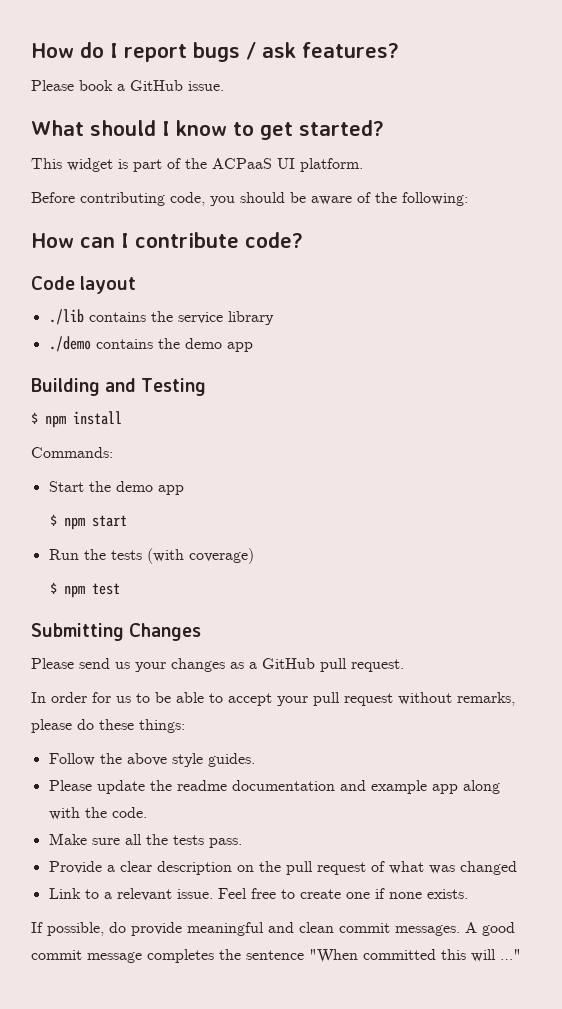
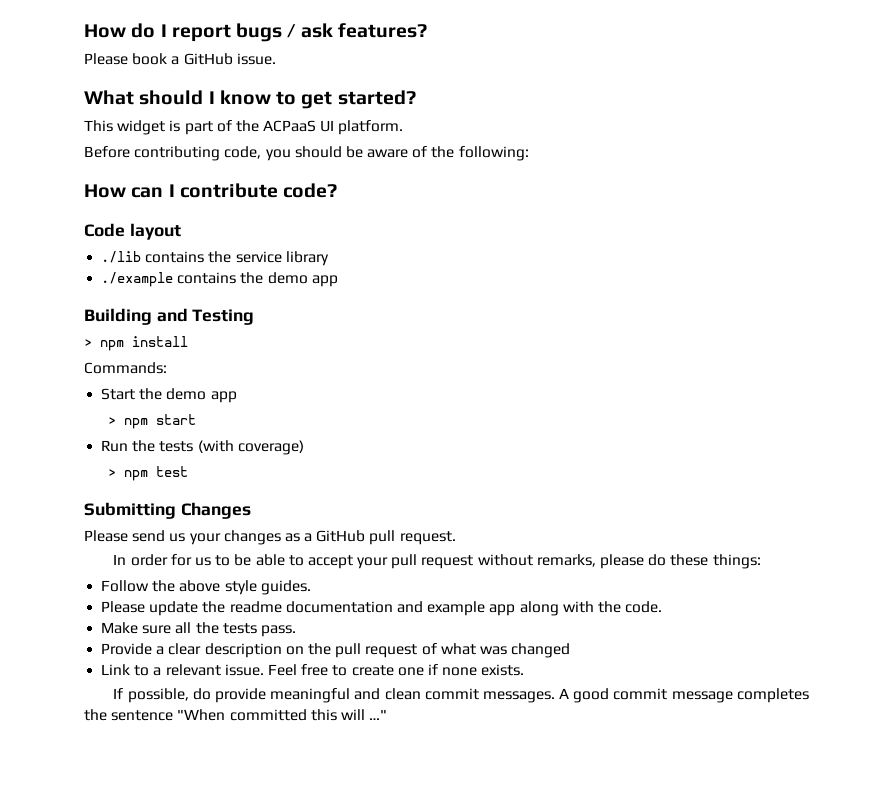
- ./demo contains the demo app
+ ./example contains the demo app
- $ npm install
+ > npm install
- $ npm start
+ > npm start
- $ npm test
+ > npm test

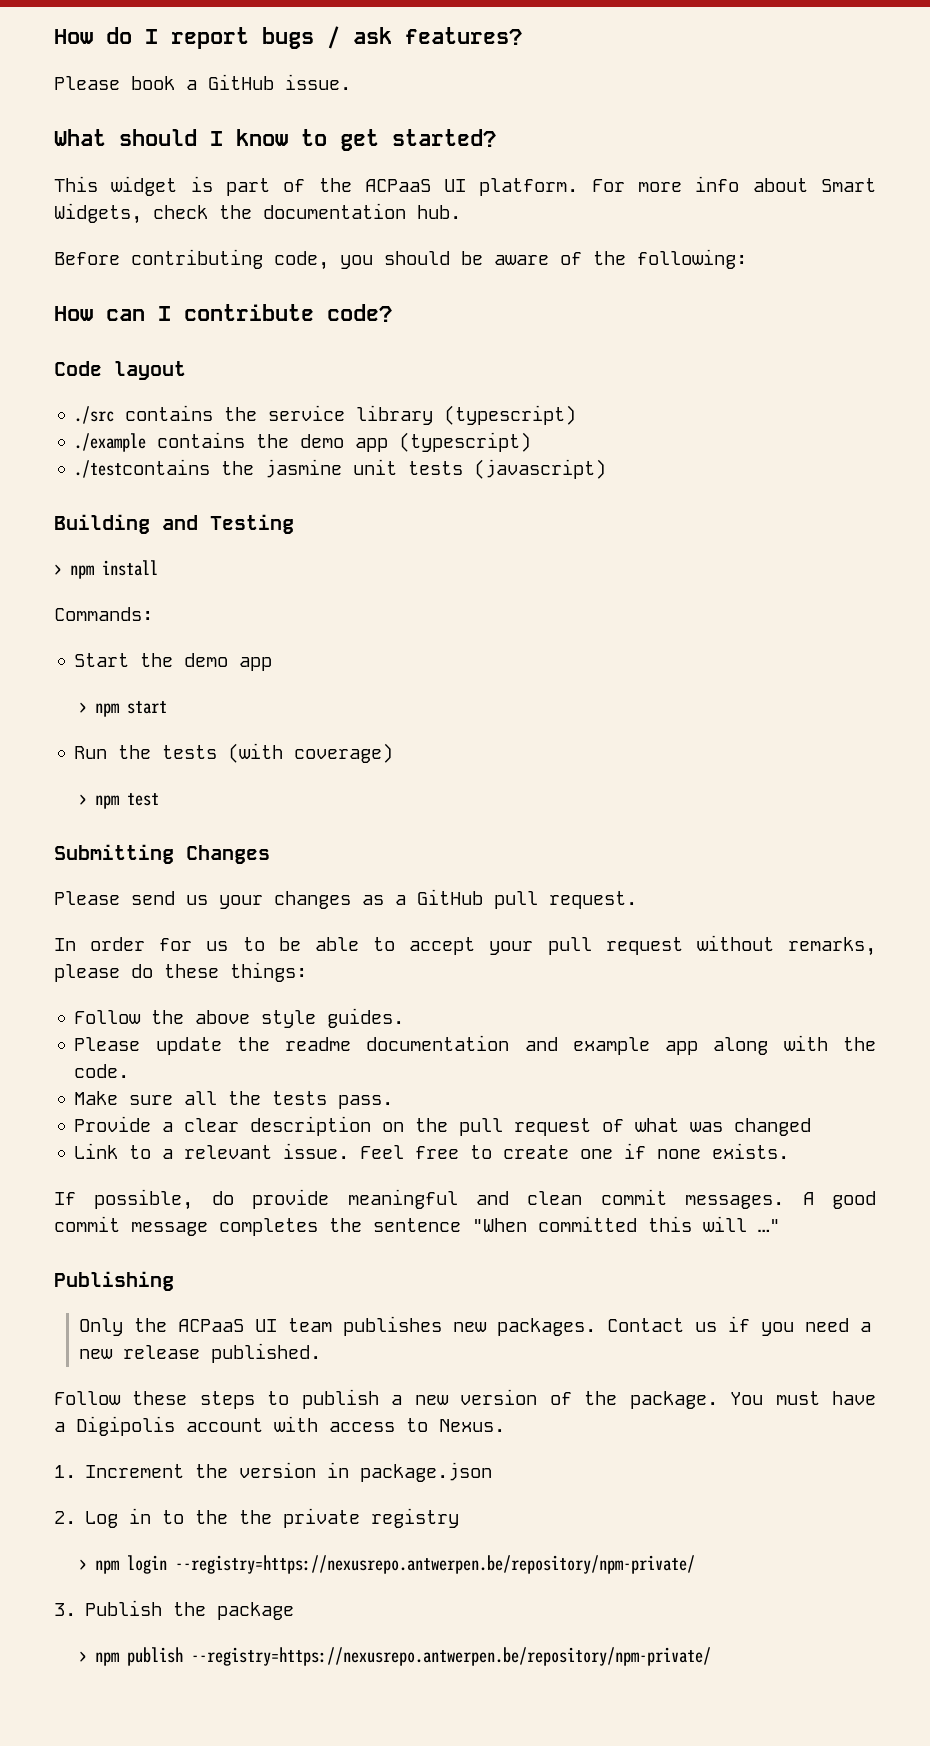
+ For more info about Smart Widgets, check the documentation hub.
- ./lib contains the service library
+ ./src contains the service library (typescript)
- ./example contains the demo app
+ ./example contains the demo app (typescript)
+ ./testcontains the jasmine unit tests (javascript)
+ Publishing
+ Only the ACPaaS UI team publishes new packages. Contact us if you need a new release published.
+ Follow these steps to publish a new version of the package. You must have a Digipolis account with access to Nexus.
+ 1. Increment the version in package.json
+ 2. Log in to the the private registry
+ > npm login --registry=https://nexusrepo.antwerpen.be/repository/npm-private/
+ 3. Publish the package
+ > npm publish --registry=https://nexusrepo.antwerpen.be/repository/npm-private/

